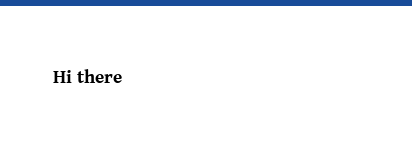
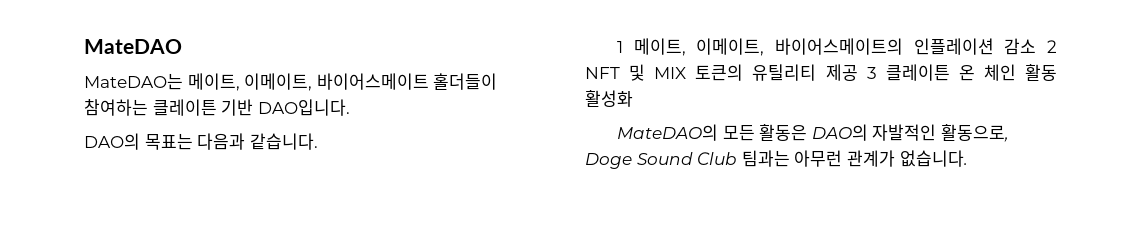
- Hi there
+ MateDAO
+ MateDAO는 메이트, 이메이트, 바이어스메이트 홀더들이 참여하는 클레이튼 기반 DAO입니다.
+ DAO의 목표는 다음과 같습니다.
+ 1 메이트, 이메이트, 바이어스메이트의 인플레이션 감소 2 NFT 및 MIX 토큰의 유틸리티 제공 3 클레이튼 온 체인 활동 활성화
+ MateDAO의 모든 활동은 DAO의 자발적인 활동으로, Doge Sound Club 팀과는 아무런 관계가 없습니다.

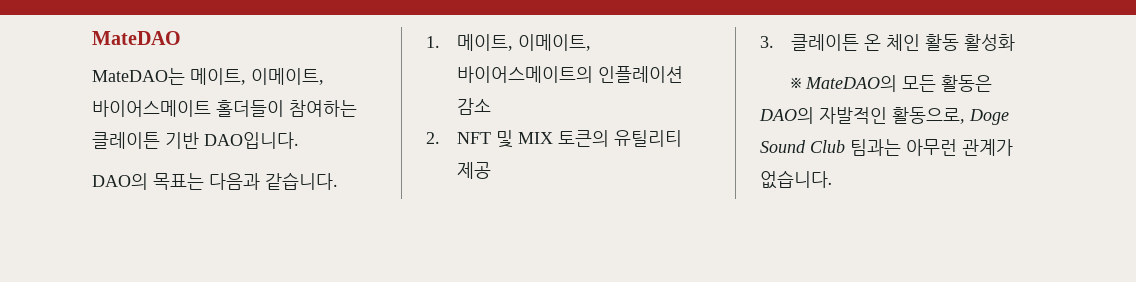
- 1 메이트, 이메이트, 바이어스메이트의 인플레이션 감소 2 NFT 및 MIX 토큰의 유틸리티 제공 3 클레이튼 온 체인 활동 활성화
+ 1. 메이트, 이메이트, 바이어스메이트의 인플레이션 감소
+ 2. NFT 및 MIX 토큰의 유틸리티 제공
+ 3. 클레이튼 온 체인 활동 활성화
- MateDAO의 모든 활동은 DAO의 자발적인 활동으로, Doge Sound Club 팀과는 아무런 관계가 없습니다.
+ ※ MateDAO의 모든 활동은 DAO의 자발적인 활동으로, Doge Sound Club 팀과는 아무런 관계가 없습니다.

